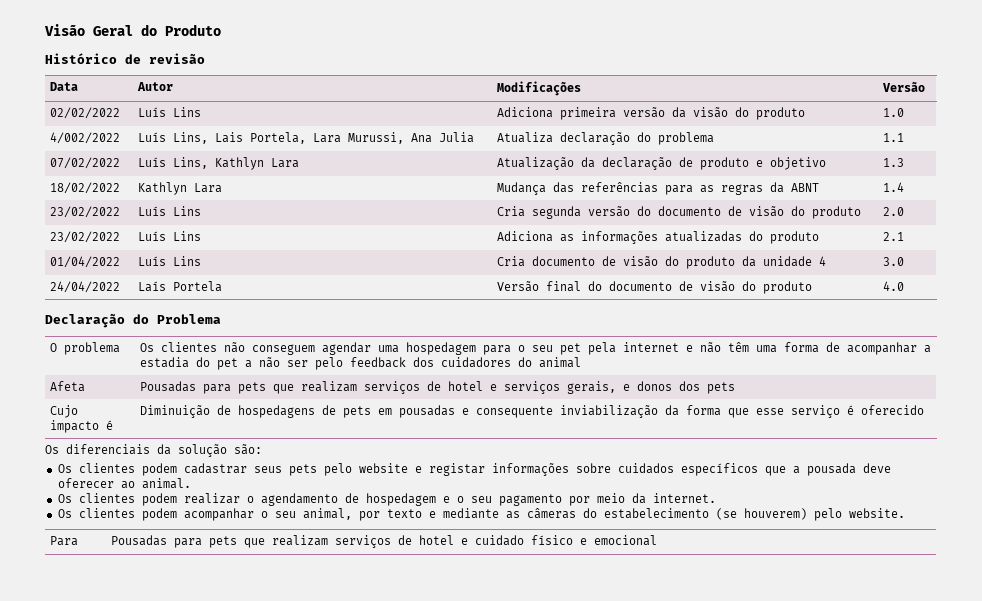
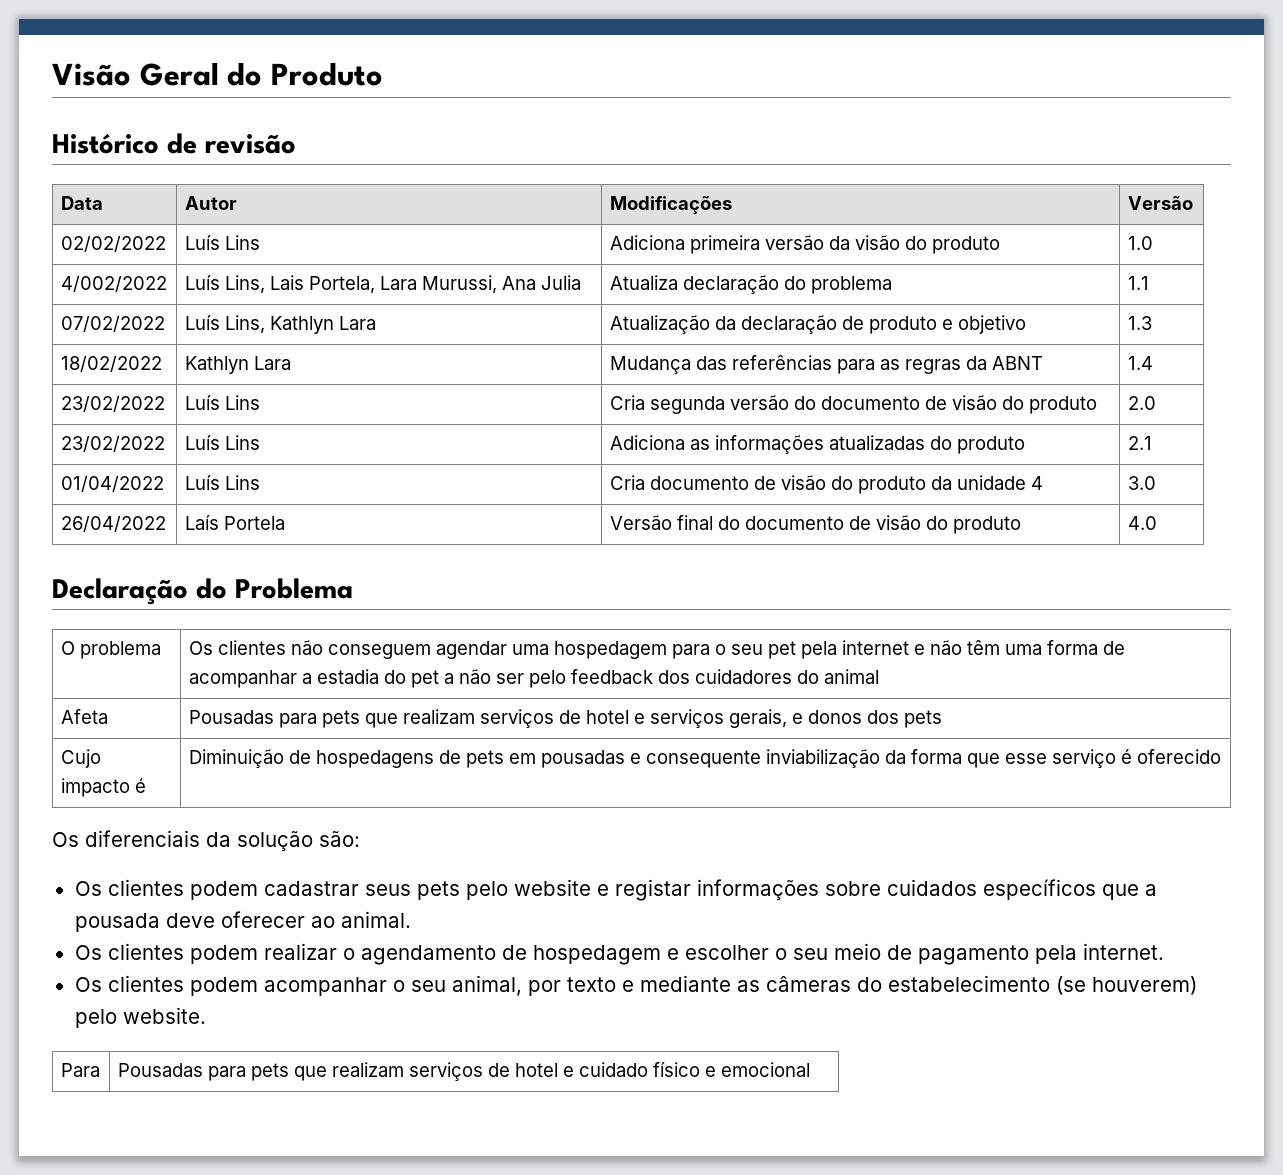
- 24/04/2022 | Laís Portela | Versão final do documento de visão do produto | 4.0
+ 26/04/2022 | Laís Portela | Versão final do documento de visão do produto | 4.0
- Os clientes podem realizar o agendamento de hospedagem e o seu pagamento por meio da internet.
+ Os clientes podem realizar o agendamento de hospedagem e escolher o seu meio de pagamento pela internet.

